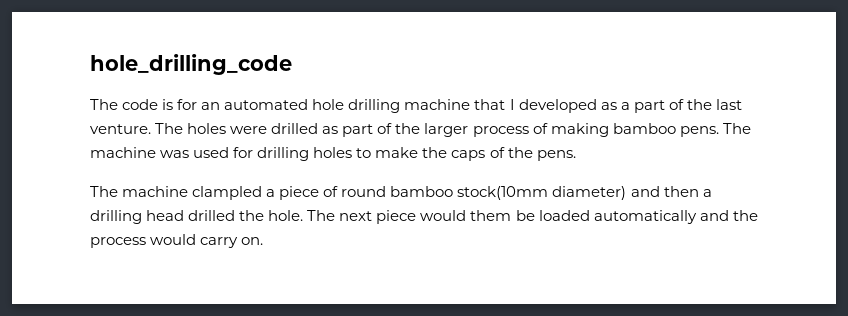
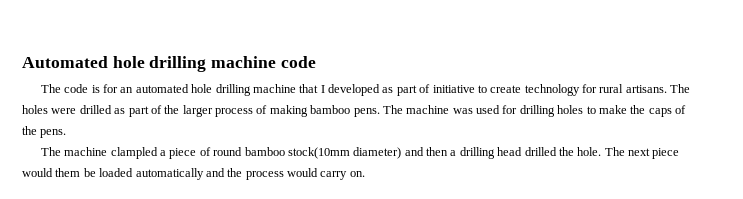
- hole_drilling_code
+ Automated hole drilling machine code
- The code is for an automated hole drilling machine that I developed as a part of the last venture.
+ The code is for an automated hole drilling machine that I developed as part of initiative to create technology for rural artisans.

